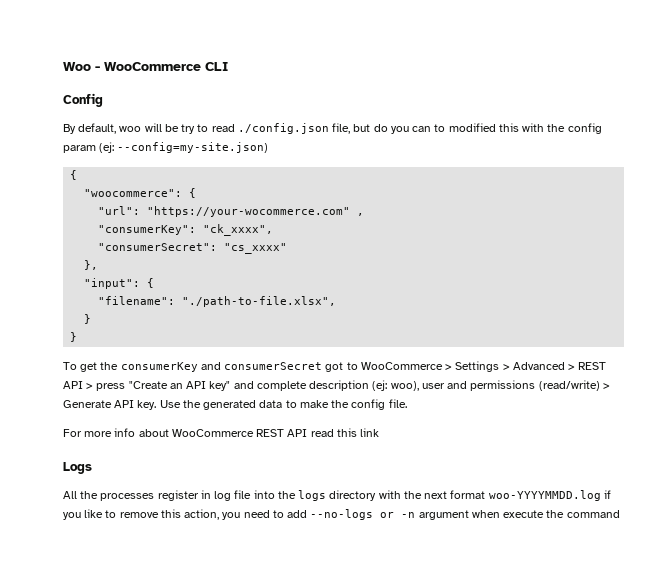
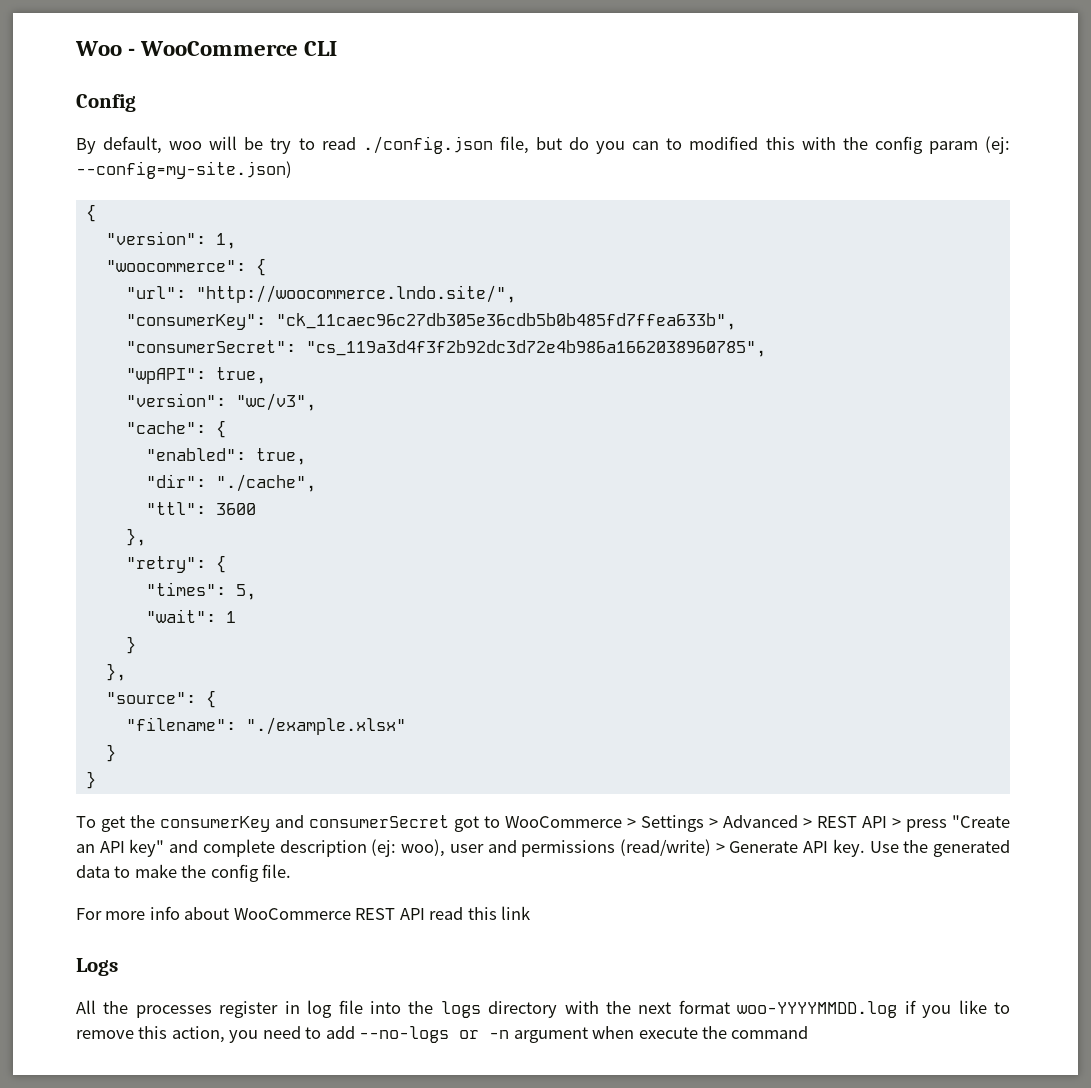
+ "version": 1,
- "url": "https://your-wocommerce.com" ,
+ "url": "http://woocommerce.lndo.site/",
- "consumerKey": "ck_xxxx",
+ "consumerKey": "ck_11caec96c27db305e36cdb5b0b485fd7ffea633b",
- "consumerSecret": "cs_xxxx"
+ "consumerSecret": "cs_119a3d4f3f2b92dc3d72e4b986a1662038960785",
+ "wpAPI": true,
+ "version": "wc/v3",
+ "cache": {
+ "enabled": true,
+ "dir": "./cache",
+ "ttl": 3600
  },
- "input": {
+ "retry": {
+ "times": 5,
+ "wait": 1
+ }
+ },
+ "source": {
- "filename": "./path-to-file.xlsx",
+ "filename": "./example.xlsx"

